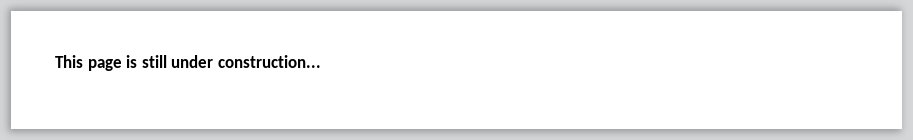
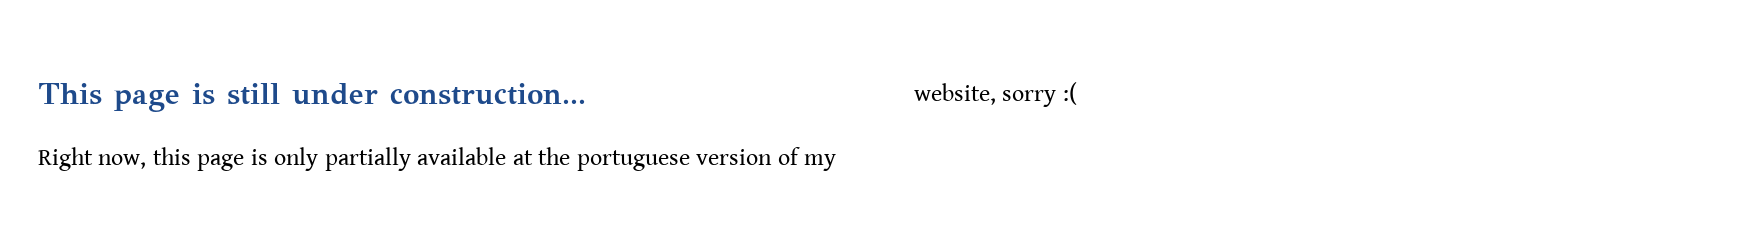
+ Right now, this page is only partially available at the portuguese version of my website, sorry :(

